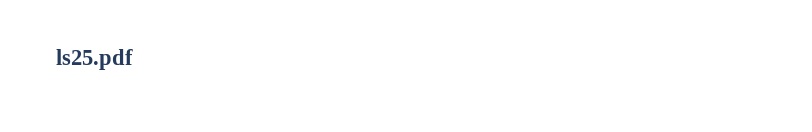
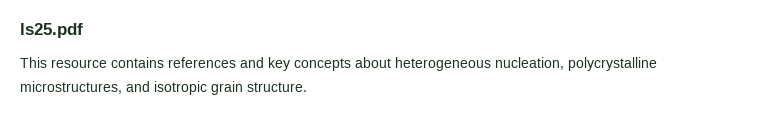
+ This resource contains references and key concepts about heterogeneous nucleation, polycrystalline microstructures, and isotropic grain structure.

